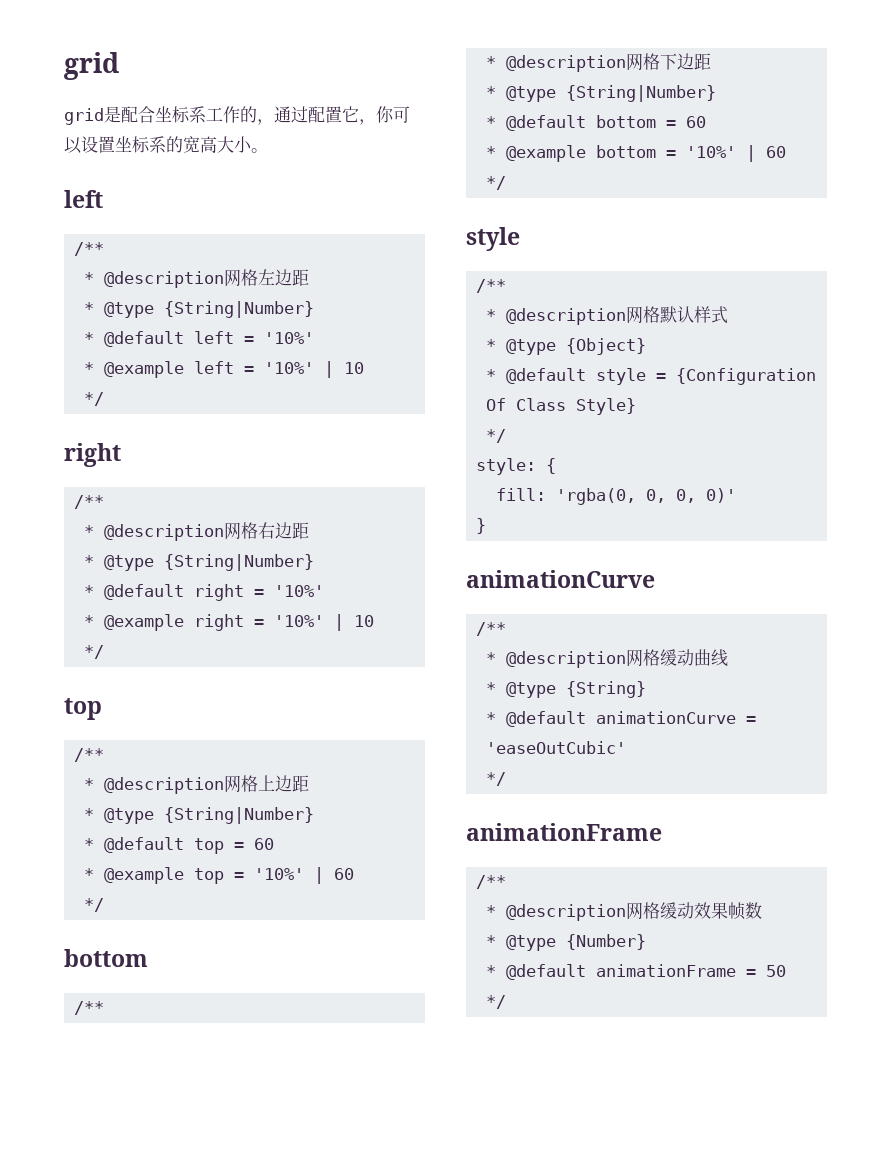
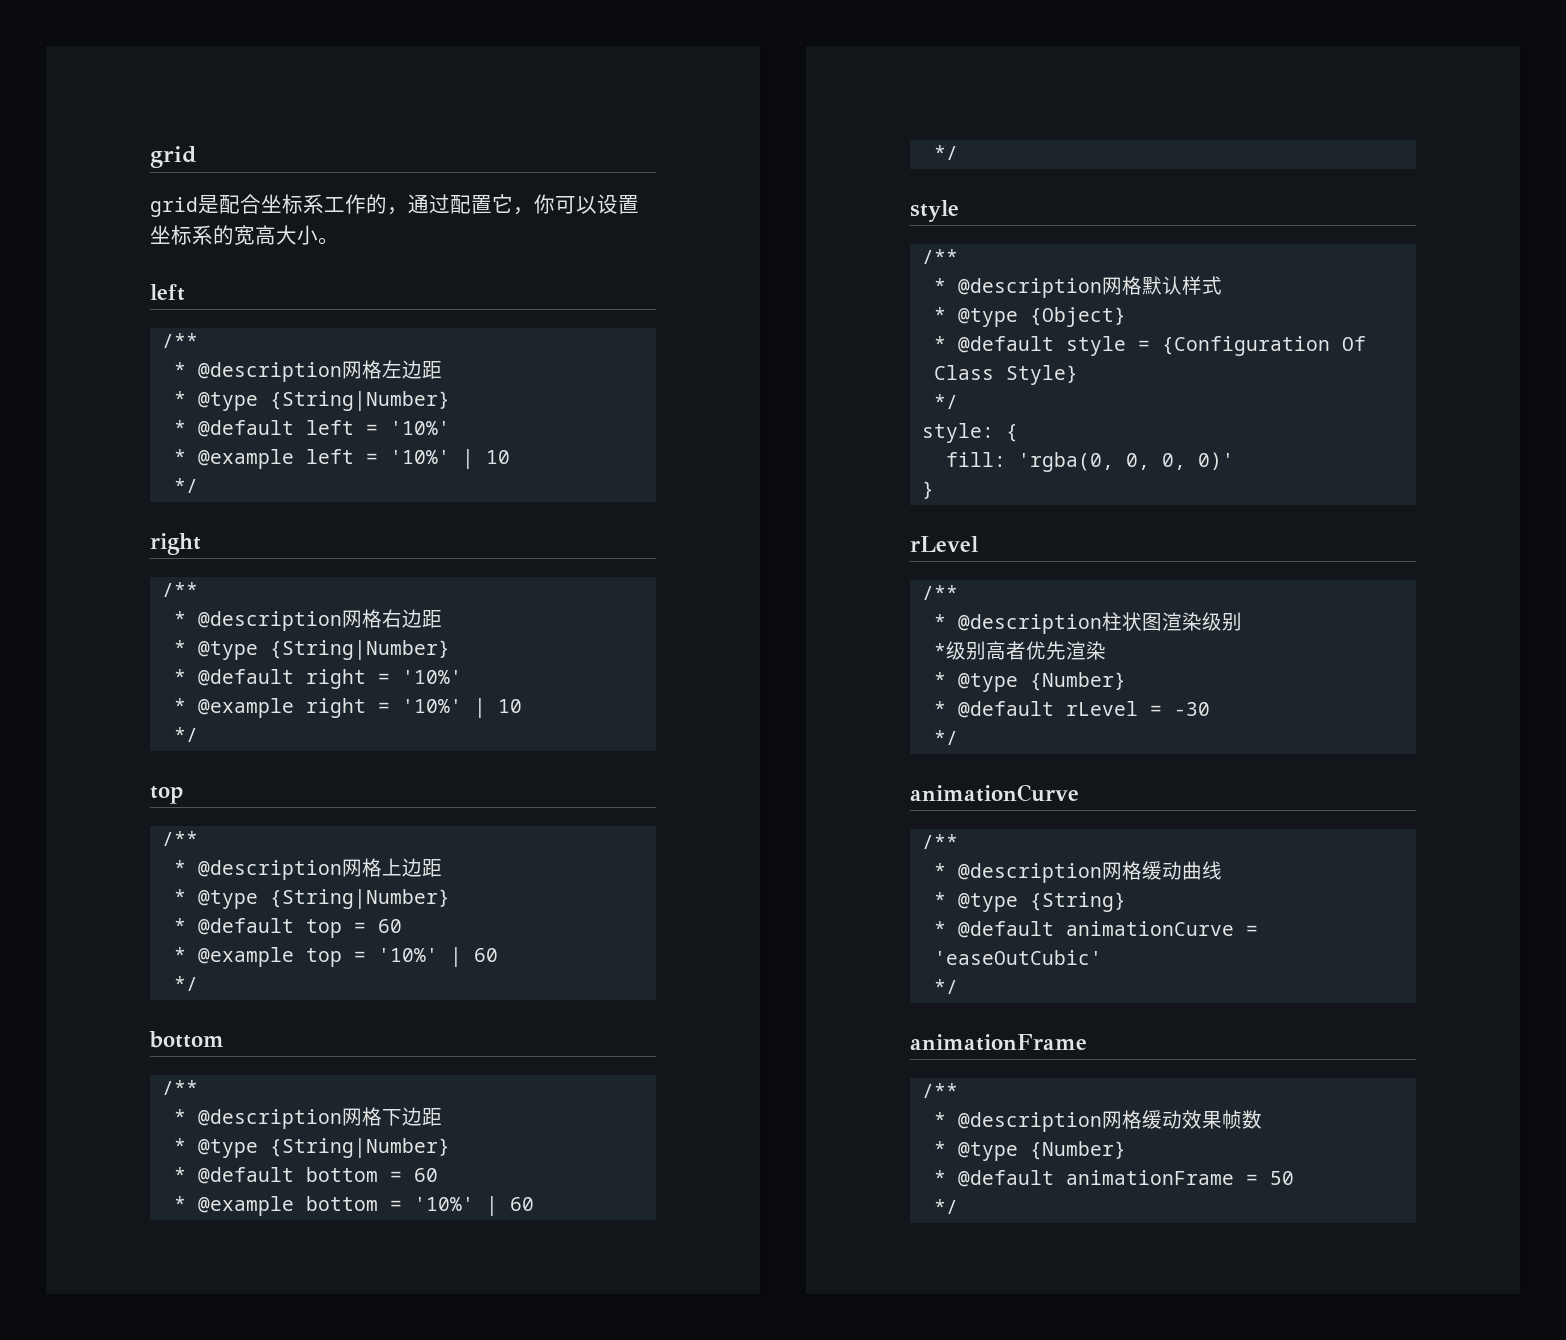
  }
+ rLevel
+ /**
+ * @description柱状图渲染级别
+ *级别高者优先渲染
+ * @type {Number}
+ * @default rLevel = -30
+ */

